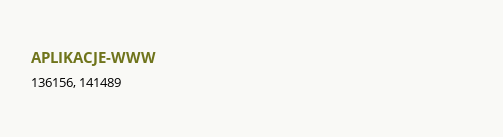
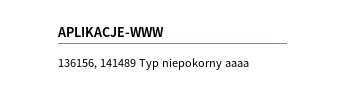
- 136156, 141489
+ 136156, 141489 Typ niepokorny aaaa

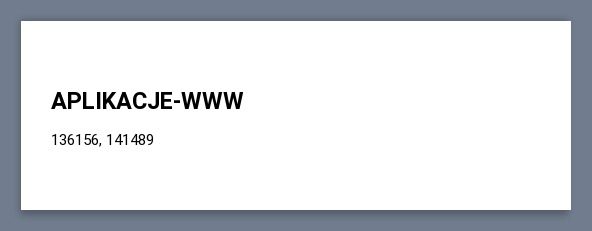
- 136156, 141489 Typ niepokorny aaaa
+ 136156, 141489

